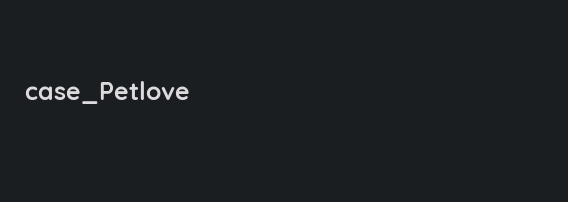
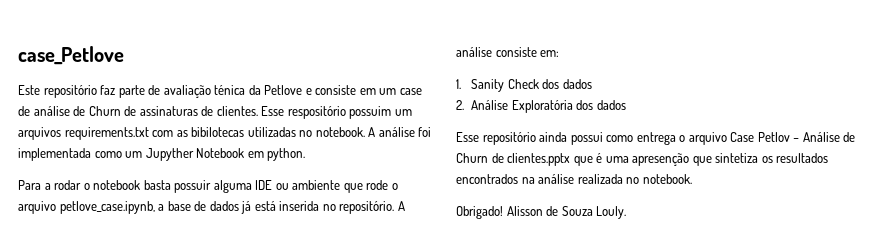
+ Este repositório faz parte de avaliação ténica da Petlove e consiste em um case de análise de Churn de assinaturas de clientes. Esse respositório possuim um arquivos requirements.txt com as bibilotecas utilizadas no notebook. A análise foi implementada como um Jupyther Notebook em python.
+ Para a rodar o notebook basta possuir alguma IDE ou ambiente que rode o arquivo petlove_case.ipynb, a base de dados já está inserida no repositório. A análise consiste em:
+ 1. Sanity Check dos dados
+ 2. Análise Exploratória dos dados
+ Esse repositório ainda possui como entrega o arquivo Case Petlov – Análise de Churn de clientes.pptx que é uma apresenção que sintetiza os resultados encontrados na análise realizada no notebook.
+ Obrigado! Alisson de Souza Louly.

